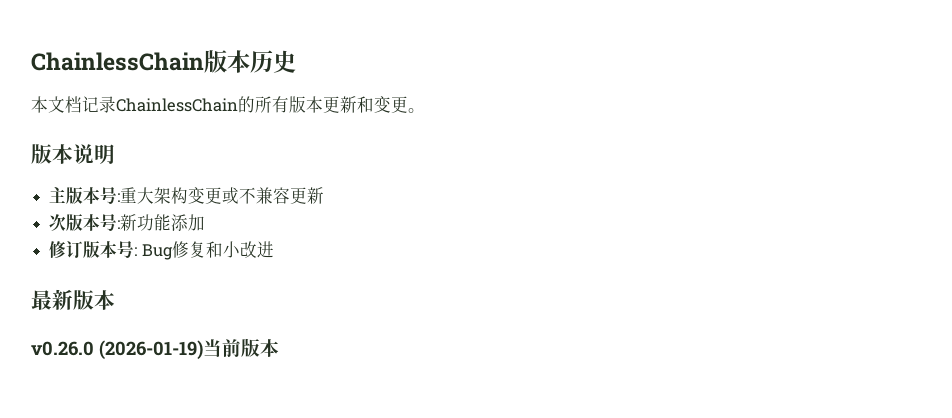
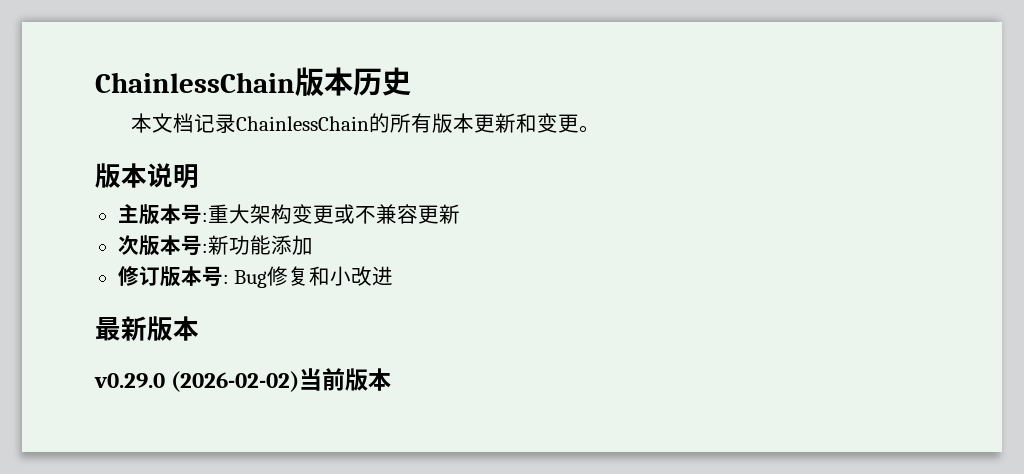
- v0.26.0 (2026-01-19)当前版本
+ v0.29.0 (2026-02-02)当前版本

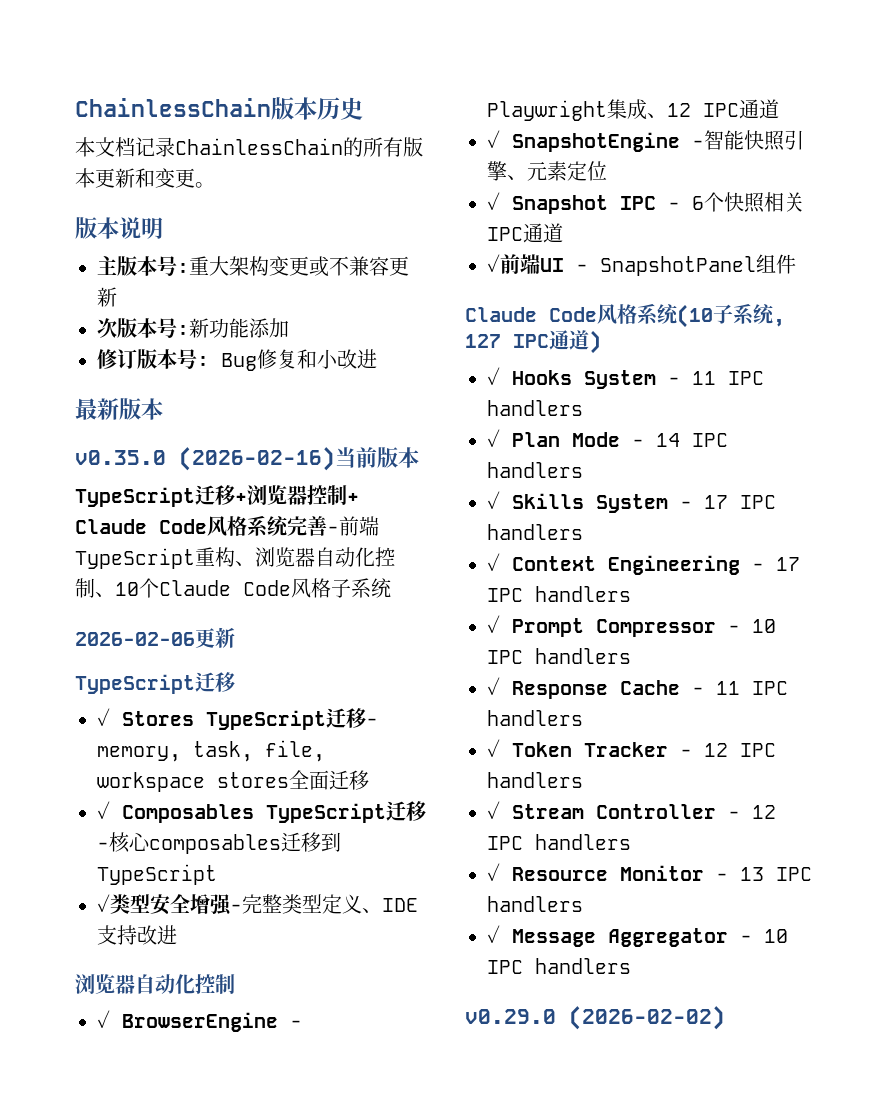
- v0.29.0 (2026-02-02)当前版本
+ v0.35.0 (2026-02-16)当前版本
+ TypeScript迁移+浏览器控制+ Claude Code风格系统完善-前端TypeScript重构、浏览器自动化控制、10个Claude Code风格子系统
+ 2026-02-06更新
+ TypeScript迁移
+ ✓ Stores TypeScript迁移- memory, task, file, workspace stores全面迁移
+ ✓ Composables TypeScript迁移-核心composables迁移到TypeScript
+ ✓类型安全增强-完整类型定义、IDE支持改进
+ 浏览器自动化控制
+ ✓ BrowserEngine - Playwright集成、12 IPC通道
+ ✓ SnapshotEngine -智能快照引擎、元素定位
+ ✓ Snapshot IPC - 6个快照相关IPC通道
+ ✓前端UI - SnapshotPanel组件
+ Claude Code风格系统(10子系统, 127 IPC通道)
+ ✓ Hooks System - 11 IPC handlers
+ ✓ Plan Mode - 14 IPC handlers
+ ✓ Skills System - 17 IPC handlers
+ ✓ Context Engineering - 17 IPC handlers
+ ✓ Prompt Compressor - 10 IPC handlers
+ ✓ Response Cache - 11 IPC handlers
+ ✓ Token Tracker - 12 IPC handlers
+ ✓ Stream Controller - 12 IPC handlers
+ ✓ Resource Monitor - 13 IPC handlers
+ ✓ Message Aggregator - 10 IPC handlers
+ v0.29.0 (2026-02-02)

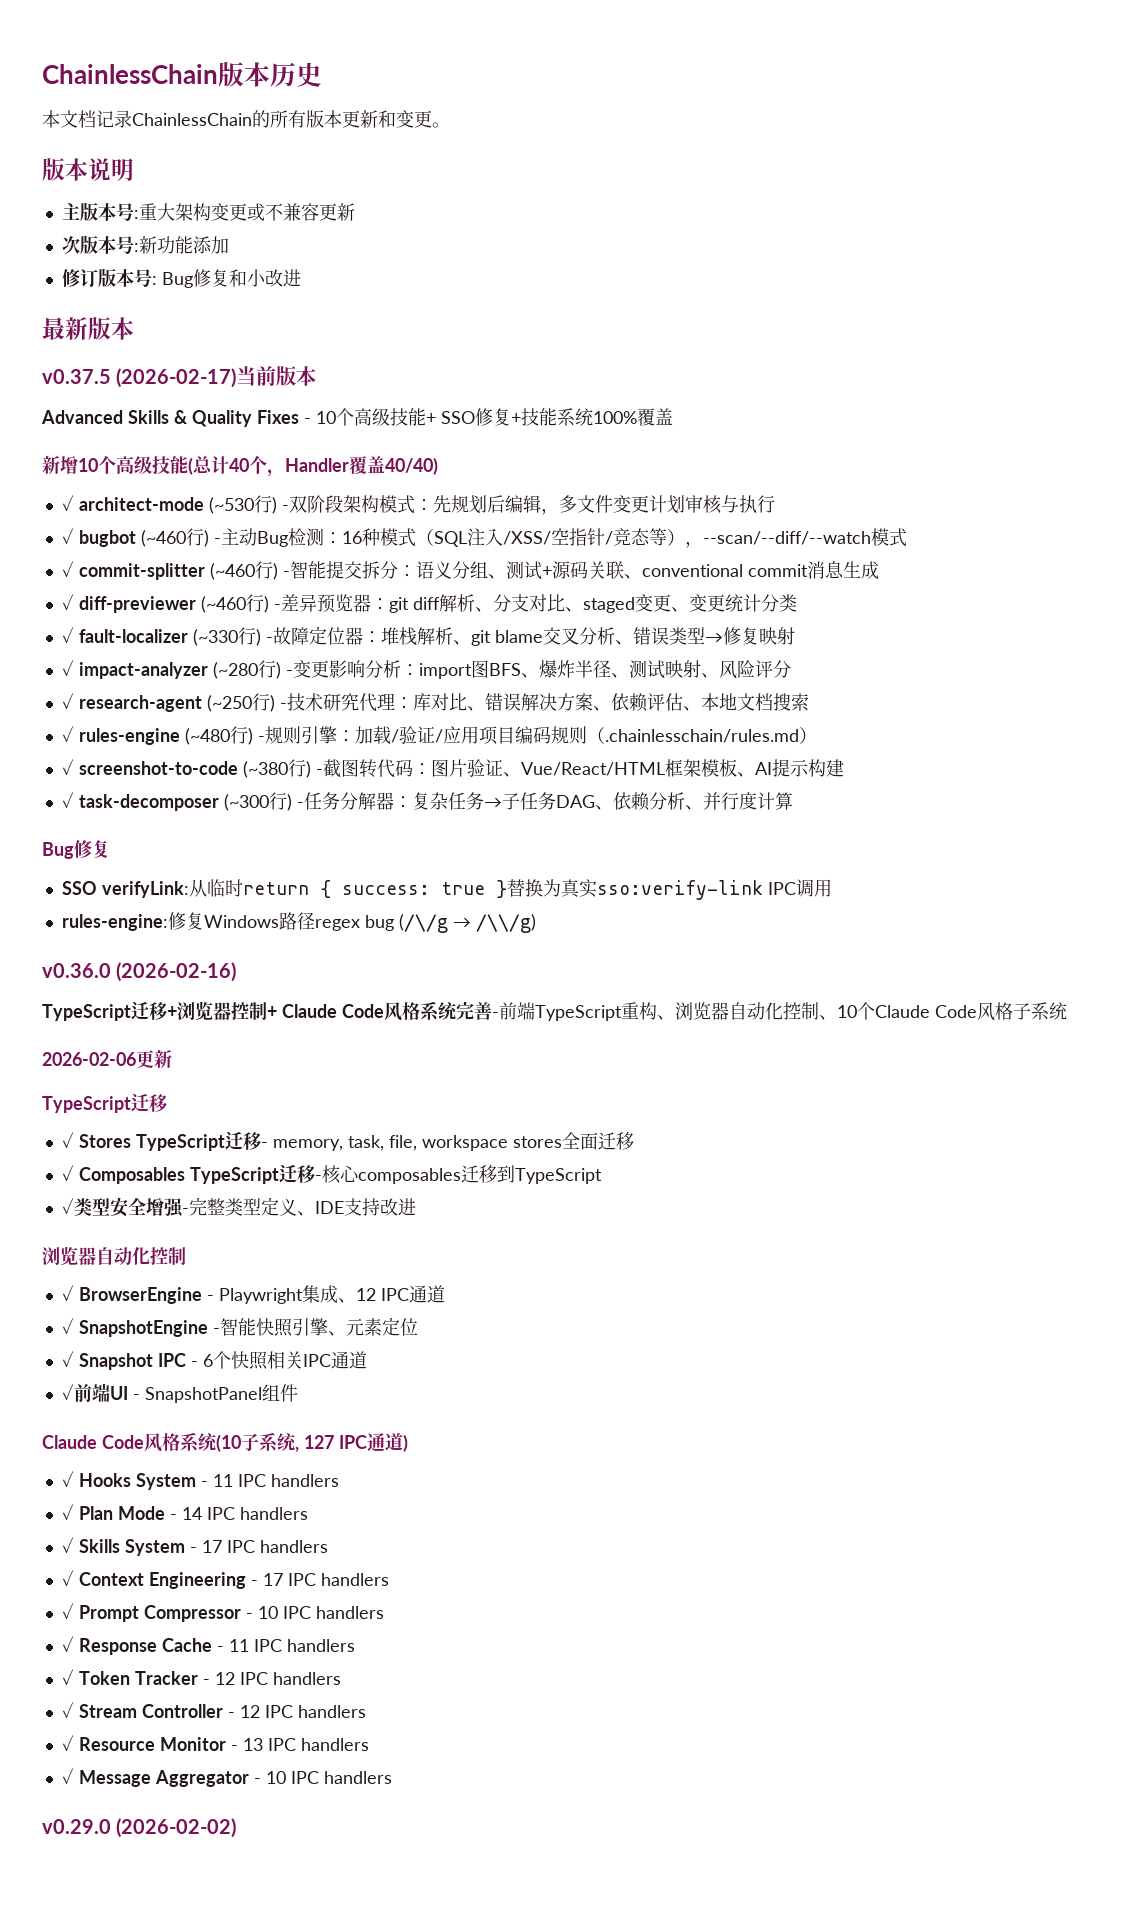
- v0.35.0 (2026-02-16)当前版本
+ v0.37.5 (2026-02-17)当前版本
+ Advanced Skills & Quality Fixes - 10个高级技能+ SSO修复+技能系统100%覆盖
+ 新增10个高级技能(总计40个，Handler覆盖40/40)
+ ✓ architect-mode (~530行) -双阶段架构模式：先规划后编辑，多文件变更计划审核与执行
+ ✓ bugbot (~460行) -主动Bug检测：16种模式（SQL注入/XSS/空指针/竞态等），--scan/--diff/--watch模式
+ ✓ commit-splitter (~460行) -智能提交拆分：语义分组、测试+源码关联、conventional commit消息生成
+ ✓ diff-previewer (~460行) -差异预览器：git diff解析、分支对比、staged变更、变更统计分类
+ ✓ fault-localizer (~330行) -故障定位器：堆栈解析、git blame交叉分析、错误类型→修复映射
+ ✓ impact-analyzer (~280行) -变更影响分析：import图BFS、爆炸半径、测试映射、风险评分
+ ✓ research-agent (~250行) -技术研究代理：库对比、错误解决方案、依赖评估、本地文档搜索
+ ✓ rules-engine (~480行) -规则引擎：加载/验证/应用项目编码规则（.chainlesschain/rules.md）
+ ✓ screenshot-to-code (~380行) -截图转代码：图片验证、Vue/React/HTML框架模板、AI提示构建
+ ✓ task-decomposer (~300行) -任务分解器：复杂任务→子任务DAG、依赖分析、并行度计算
+ Bug修复
+ SSO verifyLink:从临时return { success: true }替换为真实sso:verify-link IPC调用
+ rules-engine:修复Windows路径regex bug (/\/g → /\\/g)
+ v0.36.0 (2026-02-16)

